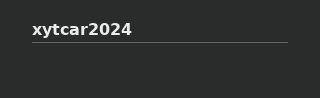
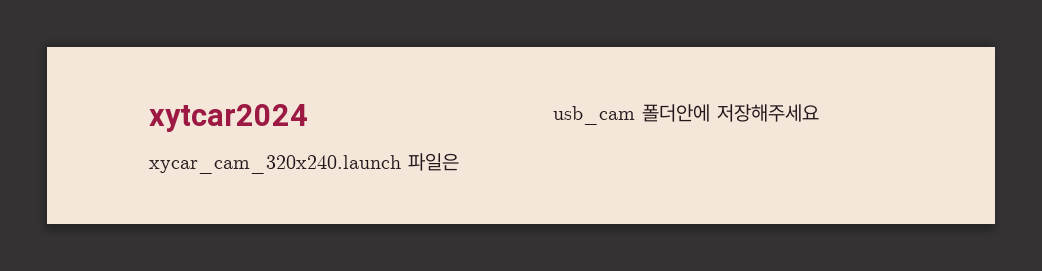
+ xycar_cam_320x240.launch 파일은 usb_cam 폴더안에 저장해주세요

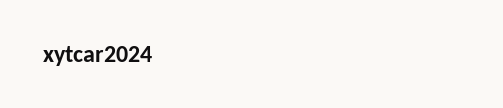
- xycar_cam_320x240.launch 파일은 usb_cam 폴더안에 저장해주세요

